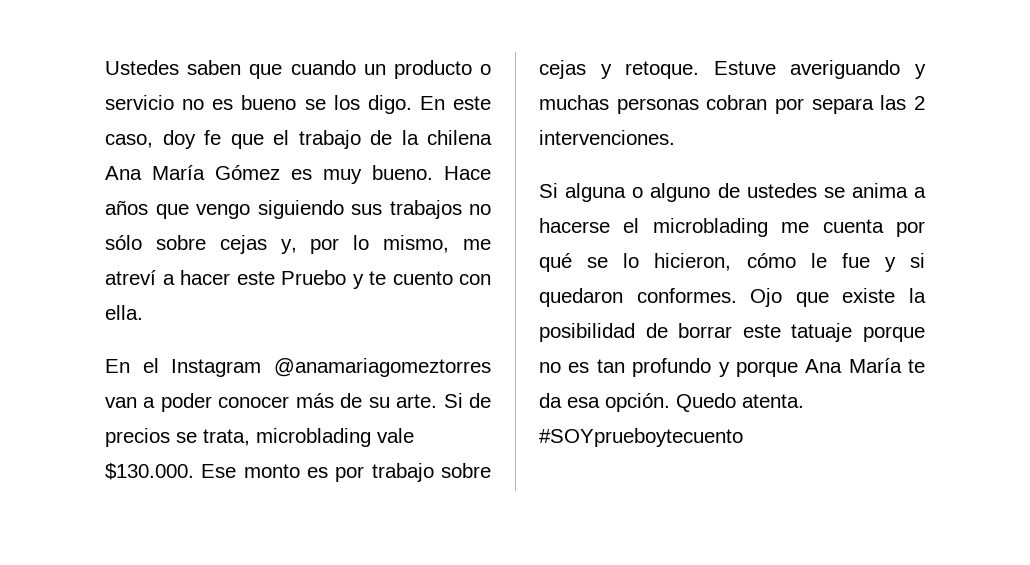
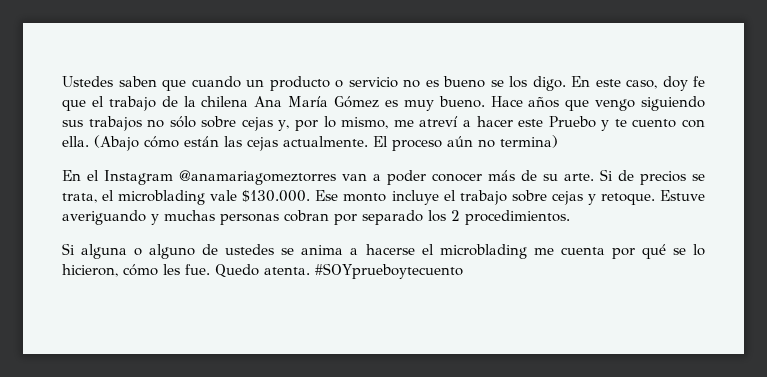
+ (Abajo cómo están las cejas actualmente. El proceso aún no termina)
- Si de precios se trata, microblading vale $130.000. Ese monto es por trabajo sobre cejas y retoque.
+ Si de precios se trata, el microblading vale $130.000. Ese monto incluye el trabajo sobre cejas y retoque.
- Estuve averiguando y muchas personas cobran por separa las 2 intervenciones.
+ Estuve averiguando y muchas personas cobran por separado los 2 procedimientos.
- Si alguna o alguno de ustedes se anima a hacerse el microblading me cuenta por qué se lo hicieron, cómo le fue y si quedaron conformes. Ojo que existe la posibilidad de borrar este tatuaje porque no es tan profundo y porque Ana María te da esa opción.
+ Si alguna o alguno de ustedes se anima a hacerse el microblading me cuenta por qué se lo hicieron, cómo les fue.

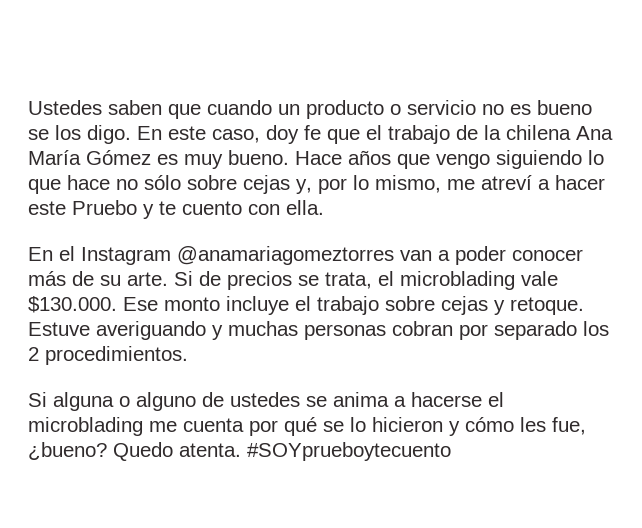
- Hace años que vengo siguiendo sus trabajos no sólo sobre cejas y, por lo mismo, me atreví a hacer este Pruebo y te cuento con ella. (Abajo cómo están las cejas actualmente. El proceso aún no termina)
+ Hace años que vengo siguiendo lo que hace no sólo sobre cejas y, por lo mismo, me atreví a hacer este Pruebo y te cuento con ella.
- Si alguna o alguno de ustedes se anima a hacerse el microblading me cuenta por qué se lo hicieron, cómo les fue.
+ Si alguna o alguno de ustedes se anima a hacerse el microblading me cuenta por qué se lo hicieron y cómo les fue, ¿bueno?

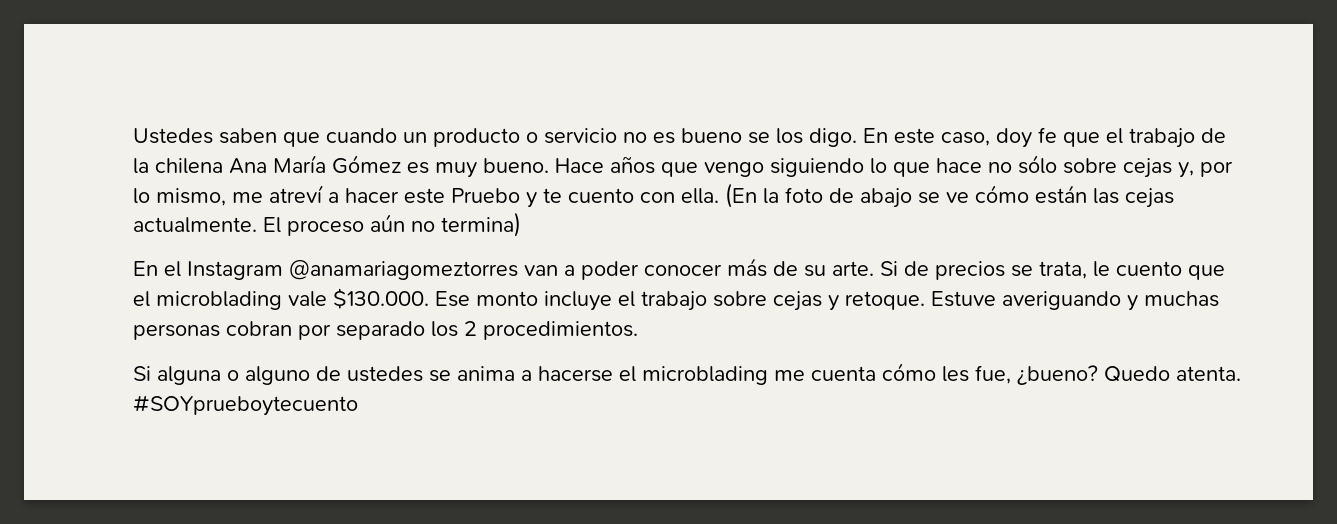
+ (En la foto de abajo se ve cómo están las cejas actualmente. El proceso aún no termina)
- Si de precios se trata, el microblading vale $130.000. Ese monto incluye el trabajo sobre cejas y retoque.
+ Si de precios se trata, le cuento que el microblading vale $130.000. Ese monto incluye el trabajo sobre cejas y retoque.
- Si alguna o alguno de ustedes se anima a hacerse el microblading me cuenta por qué se lo hicieron y cómo les fue, ¿bueno?
+ Si alguna o alguno de ustedes se anima a hacerse el microblading me cuenta cómo les fue, ¿bueno?

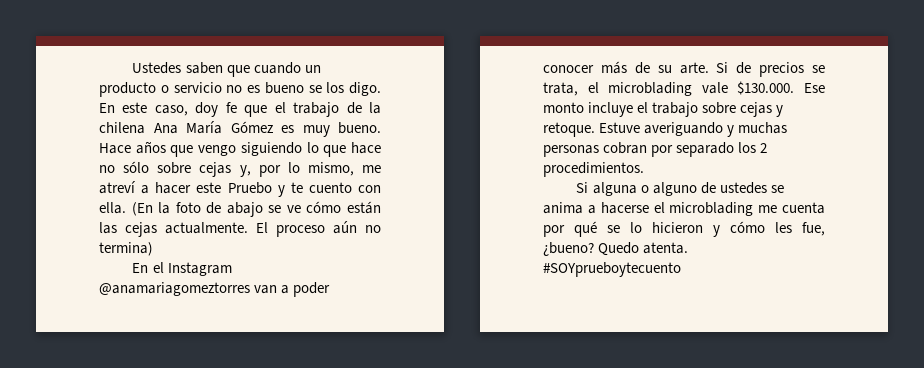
- Si de precios se trata, le cuento que el microblading vale $130.000. Ese monto incluye el trabajo sobre cejas y retoque.
+ Si de precios se trata, el microblading vale $130.000. Ese monto incluye el trabajo sobre cejas y retoque.
- Si alguna o alguno de ustedes se anima a hacerse el microblading me cuenta cómo les fue, ¿bueno?
+ Si alguna o alguno de ustedes se anima a hacerse el microblading me cuenta por qué se lo hicieron y cómo les fue, ¿bueno?

